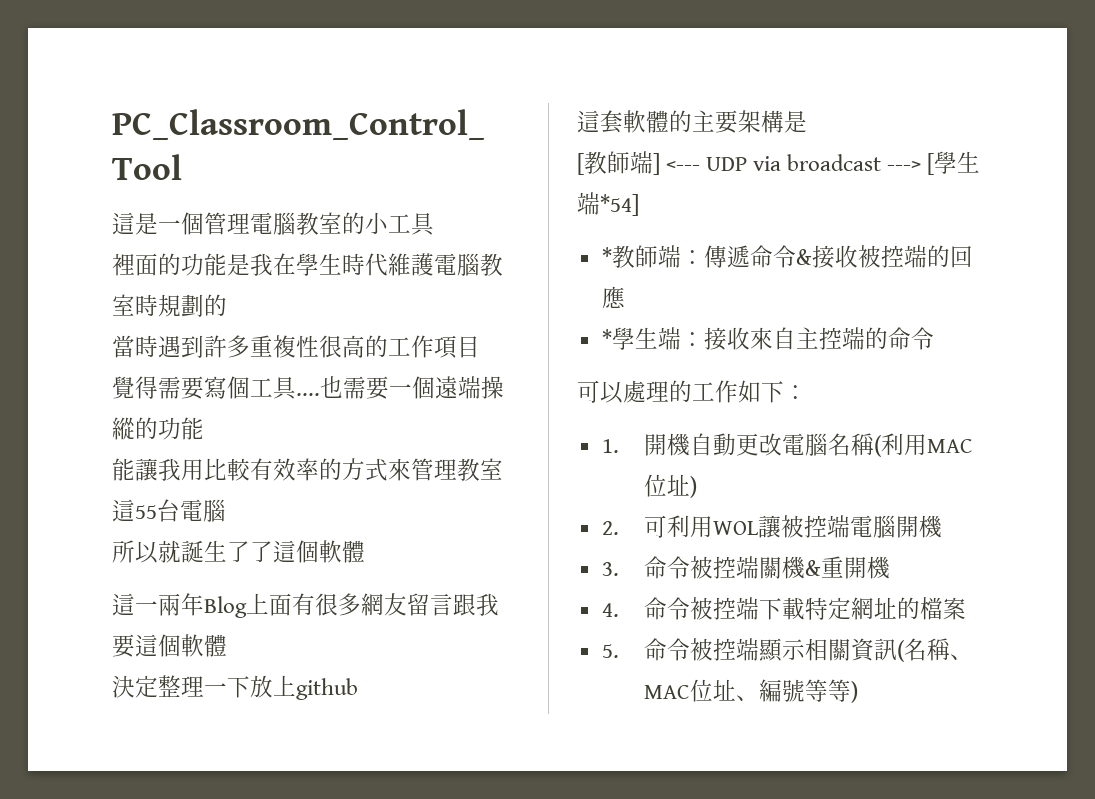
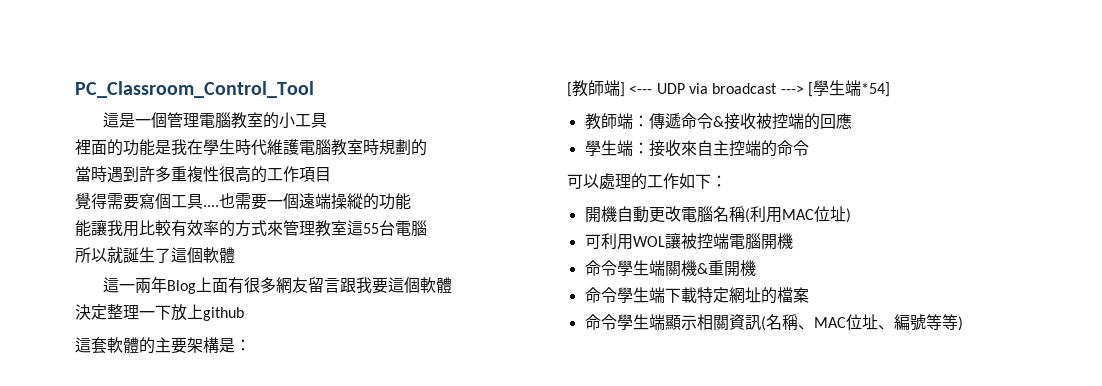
- 所以就誕生了了這個軟體
+ 所以就誕生了這個軟體
- 這套軟體的主要架構是
+ 這套軟體的主要架構是：
- *教師端：傳遞命令&接收被控端的回應
+ 教師端：傳遞命令&接收被控端的回應
- *學生端：接收來自主控端的命令
+ 學生端：接收來自主控端的命令
- 1.開機自動更改電腦名稱(利用MAC位址)
+ 開機自動更改電腦名稱(利用MAC位址)
- 2.可利用WOL讓被控端電腦開機
+ 可利用WOL讓被控端電腦開機
- 3.命令被控端關機&重開機
+ 命令學生端關機&重開機
- 4.命令被控端下載特定網址的檔案
+ 命令學生端下載特定網址的檔案
- 5.命令被控端顯示相關資訊(名稱、MAC位址、編號等等)
+ 命令學生端顯示相關資訊(名稱、MAC位址、編號等等)

